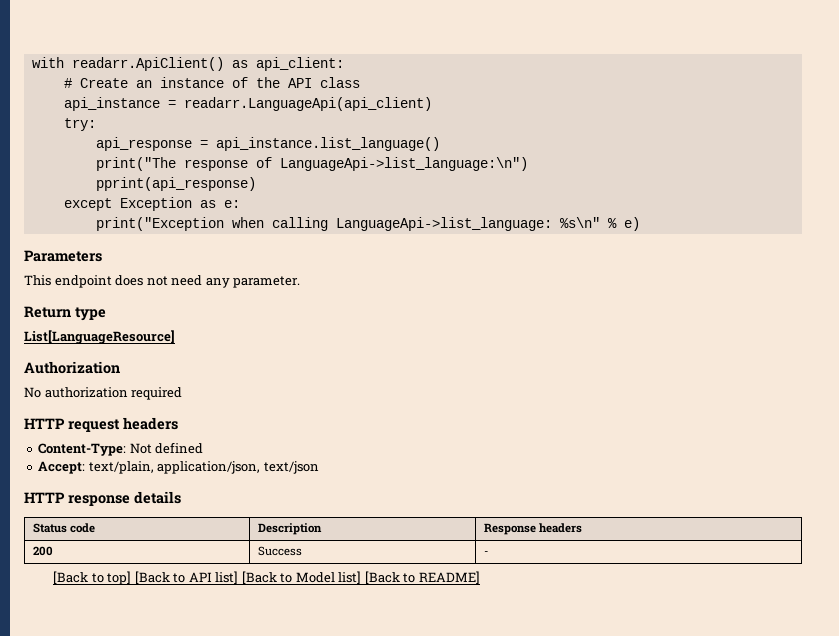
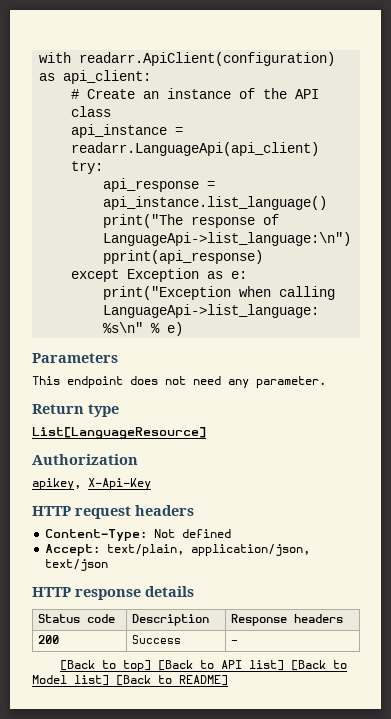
- with readarr.ApiClient() as api_client:
+ with readarr.ApiClient(configuration) as api_client:
- No authorization required
+ apikey, X-Api-Key

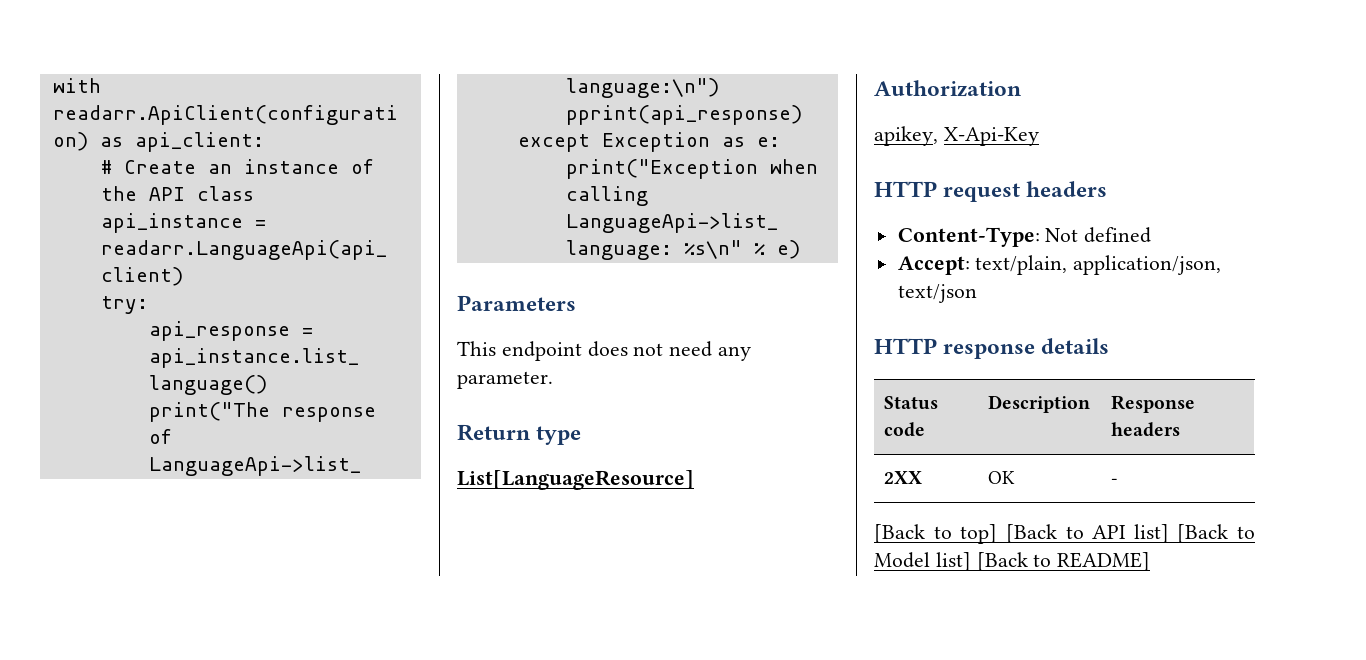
- 200 | Success | -
+ 2XX | OK | -

